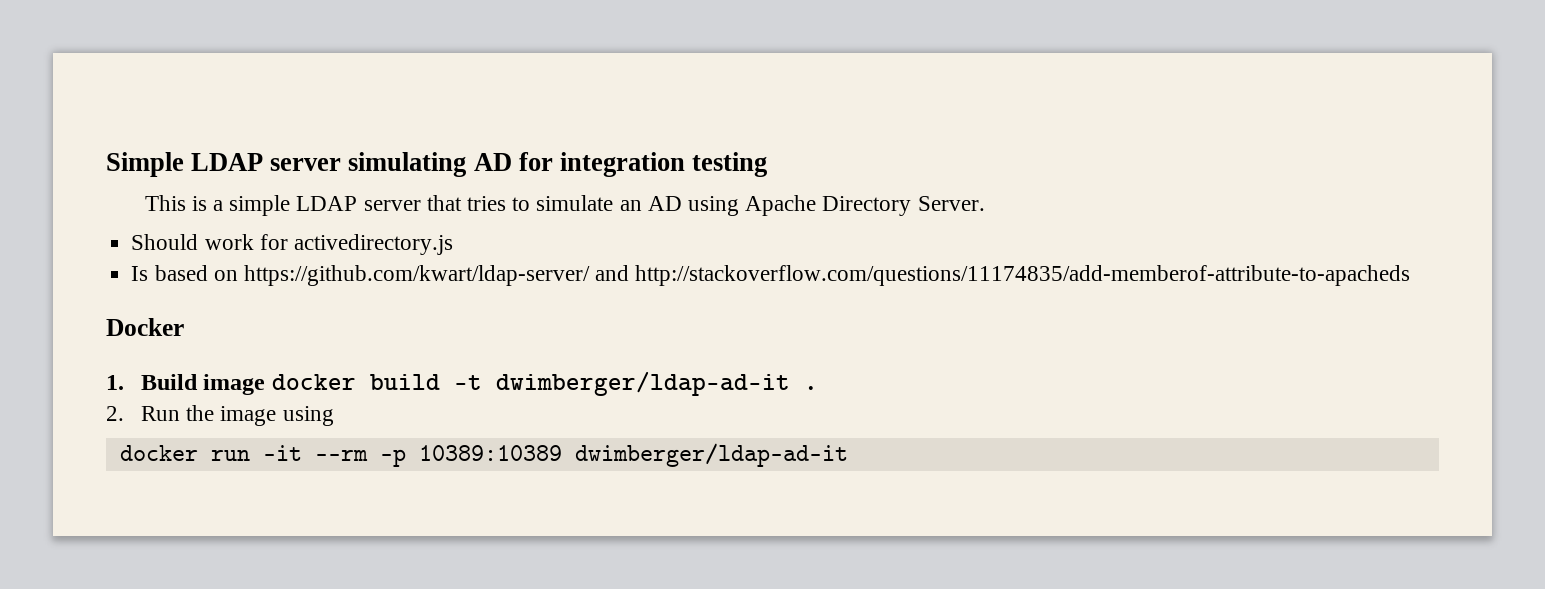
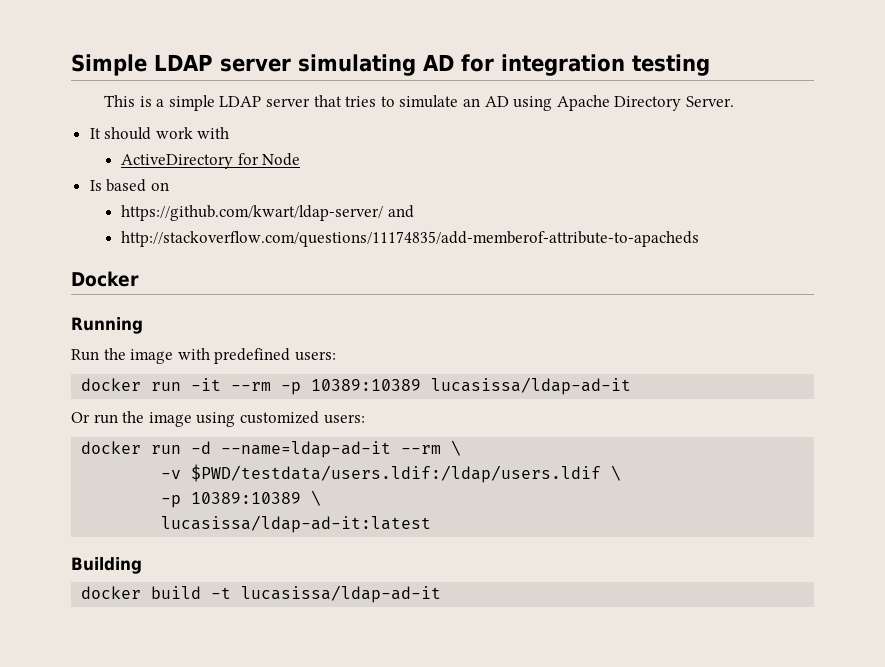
- Should work for activedirectory.js
+ It should work with
+ ActiveDirectory for Node
- Is based on https://github.com/kwart/ldap-server/ and http://stackoverflow.com/questions/11174835/add-memberof-attribute-to-apacheds
+ Is based on
+ https://github.com/kwart/ldap-server/ and
+ http://stackoverflow.com/questions/11174835/add-memberof-attribute-to-apacheds
- 1. Build image docker build -t dwimberger/ldap-ad-it .
- 2. Run the image using
+ Running
+ Run the image with predefined users:
- docker run -it --rm -p 10389:10389 dwimberger/ldap-ad-it
+ docker run -it --rm -p 10389:10389 lucasissa/ldap-ad-it
+ Or run the image using customized users:
+ docker run -d --name=ldap-ad-it --rm \
+ -v $PWD/testdata/users.ldif:/ldap/users.ldif \
+ -p 10389:10389 \
+ lucasissa/ldap-ad-it:latest
+ Building
+ docker build -t lucasissa/ldap-ad-it

